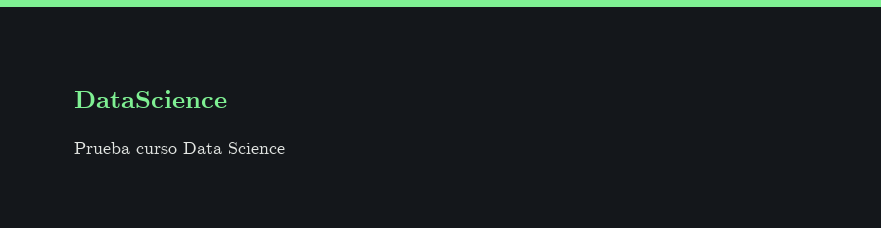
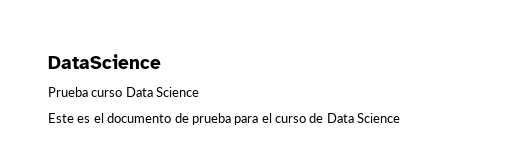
+ Este es el documento de prueba para el curso de Data Science

